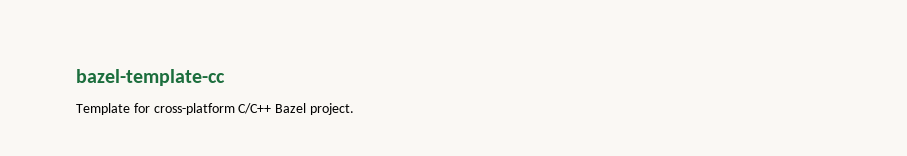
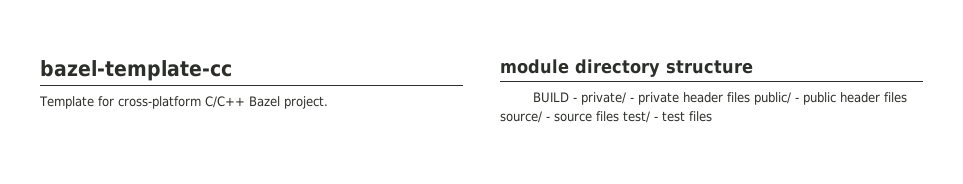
+ module directory structure
+ BUILD - private/ - private header files public/ - public header files source/ - source files test/ - test files

